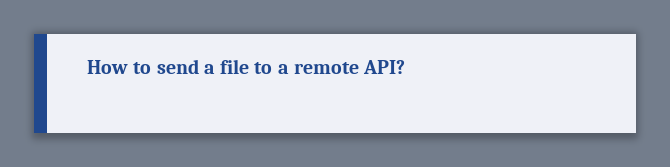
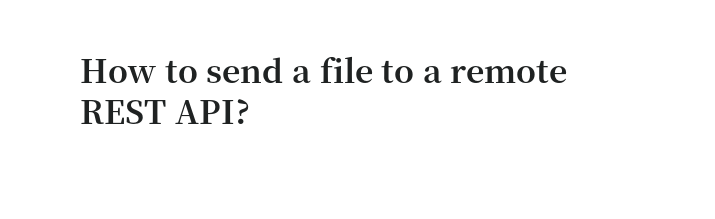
- How to send a file to a remote API?
+ How to send a file to a remote REST API?

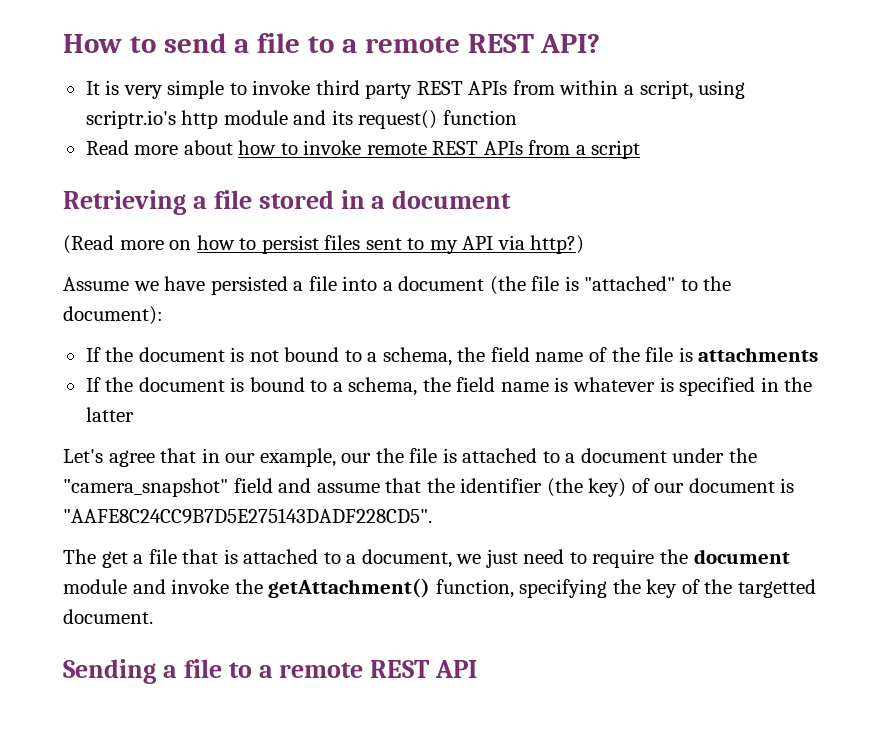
+ It is very simple to invoke third party REST APIs from within a script, using scriptr.io's http module and its request() function
+ Read more about how to invoke remote REST APIs from a script
+ Retrieving a file stored in a document
+ (Read more on how to persist files sent to my API via http?)
+ Assume we have persisted a file into a document (the file is "attached" to the document):
+ If the document is not bound to a schema, the field name of the file is attachments
+ If the document is bound to a schema, the field name is whatever is specified in the latter
+ Let's agree that in our example, our the file is attached to a document under the "camera_snapshot" field and assume that the identifier (the key) of our document is "AAFE8C24CC9B7D5E275143DADF228CD5".
+ The get a file that is attached to a document, we just need to require the document module and invoke the getAttachment() function, specifying the key of the targetted document.
+ Sending a file to a remote REST API

